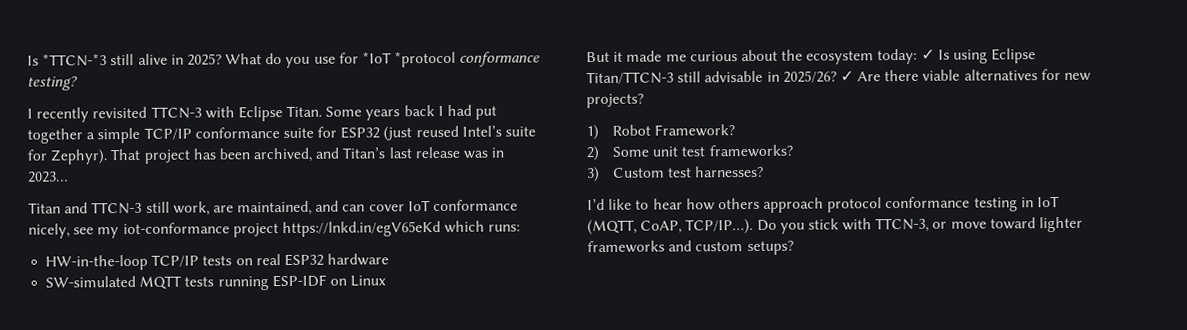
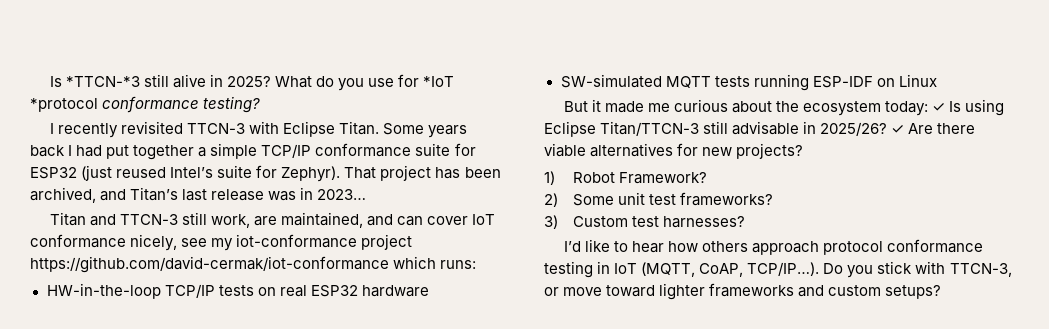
- Titan and TTCN-3 still work, are maintained, and can cover IoT conformance nicely, see my iot-conformance project https://lnkd.in/egV65eKd which runs:
+ Titan and TTCN-3 still work, are maintained, and can cover IoT conformance nicely, see my iot-conformance project https://github.com/david-cermak/iot-conformance which runs:

